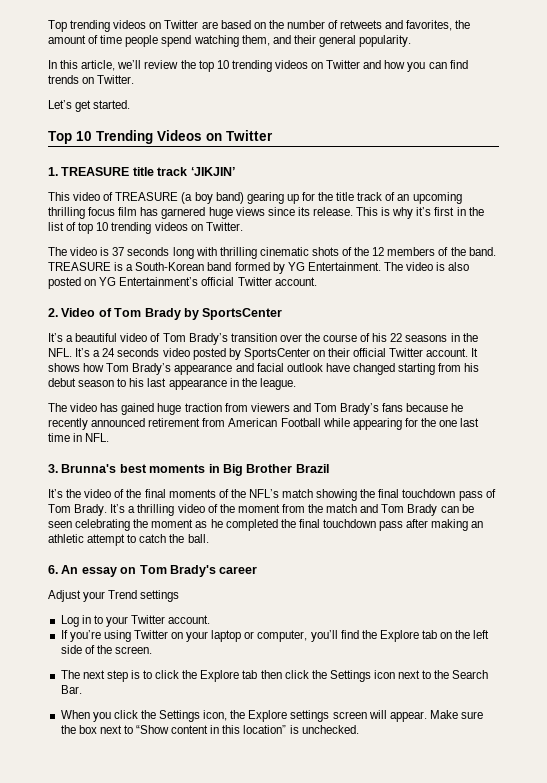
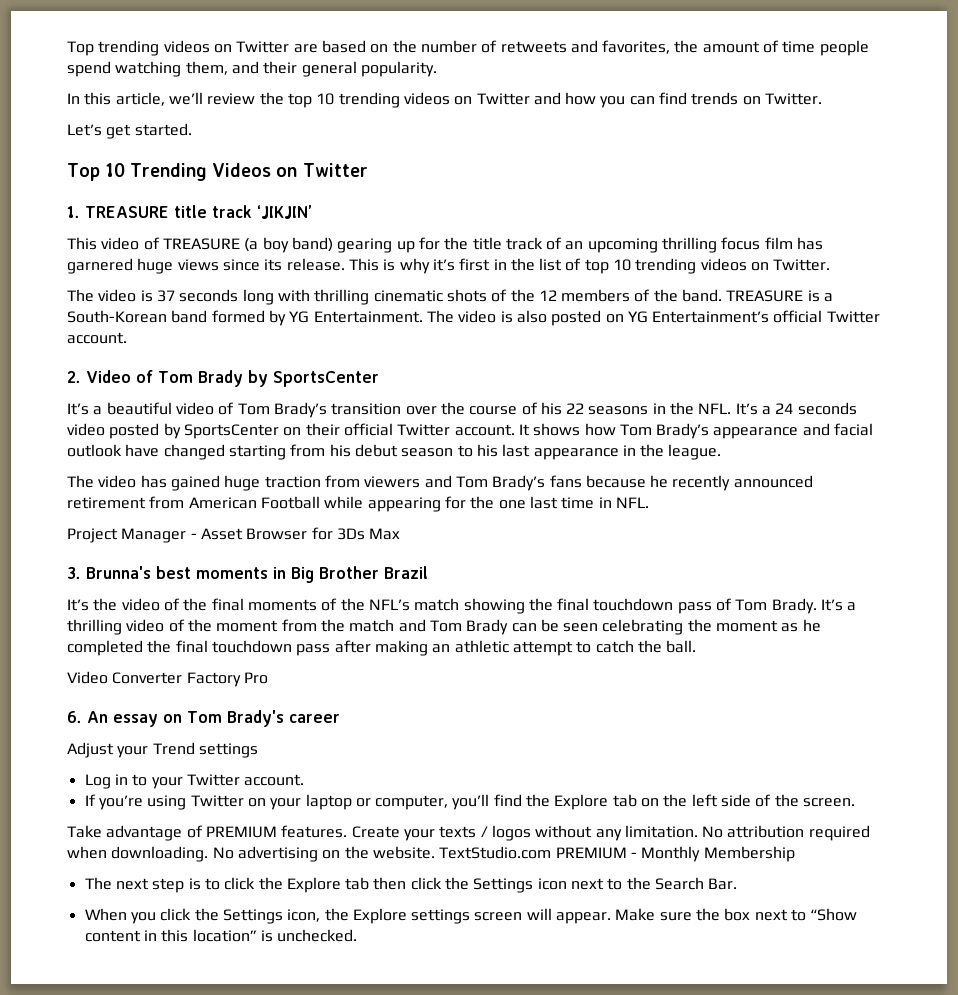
+ Project Manager - Asset Browser for 3Ds Max
+ Video Converter Factory Pro
+ Take advantage of PREMIUM features. Create your texts / logos without any limitation. No attribution required when downloading. No advertising on the website. TextStudio.com PREMIUM - Monthly Membership

